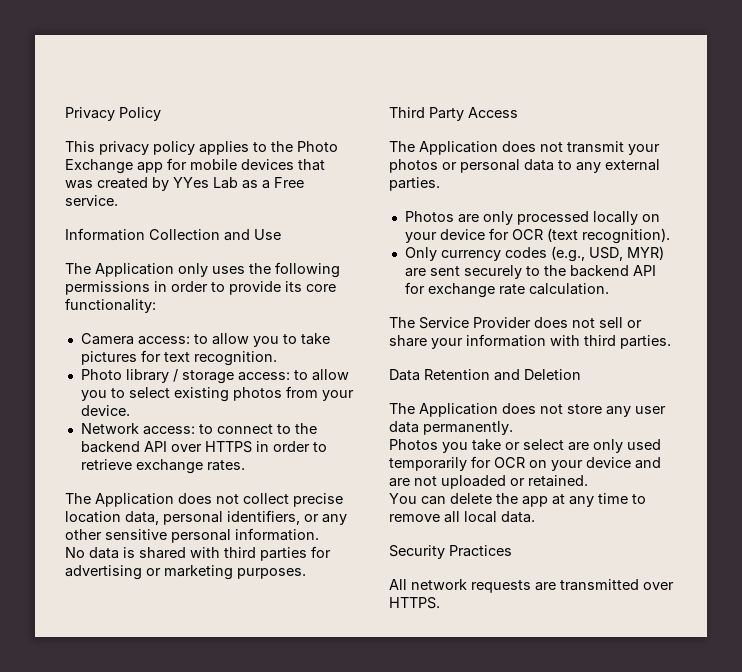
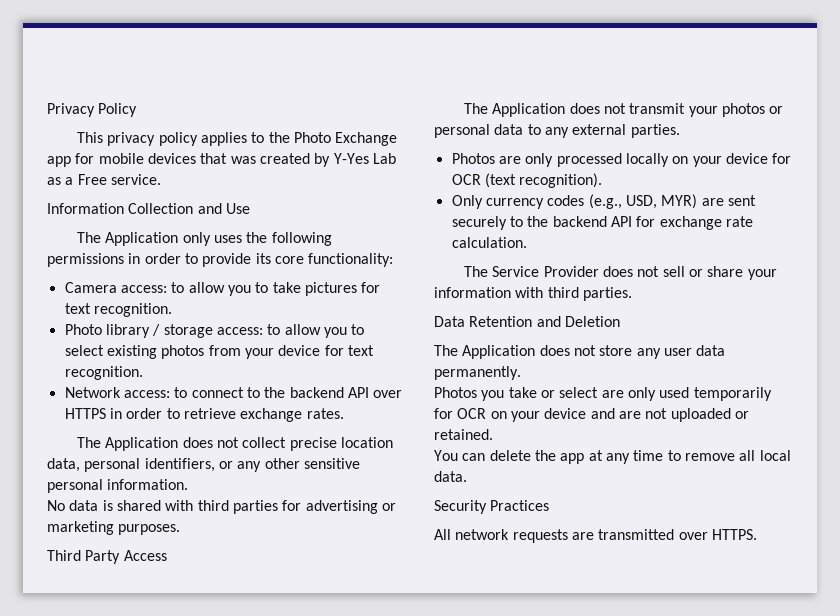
- This privacy policy applies to the Photo Exchange app for mobile devices that was created by YYes Lab as a Free service.
+ This privacy policy applies to the Photo Exchange app for mobile devices that was created by Y-Yes Lab as a Free service.
- Photo library / storage access: to allow you to select existing photos from your device.
+ Photo library / storage access: to allow you to select existing photos from your device for text recognition.

